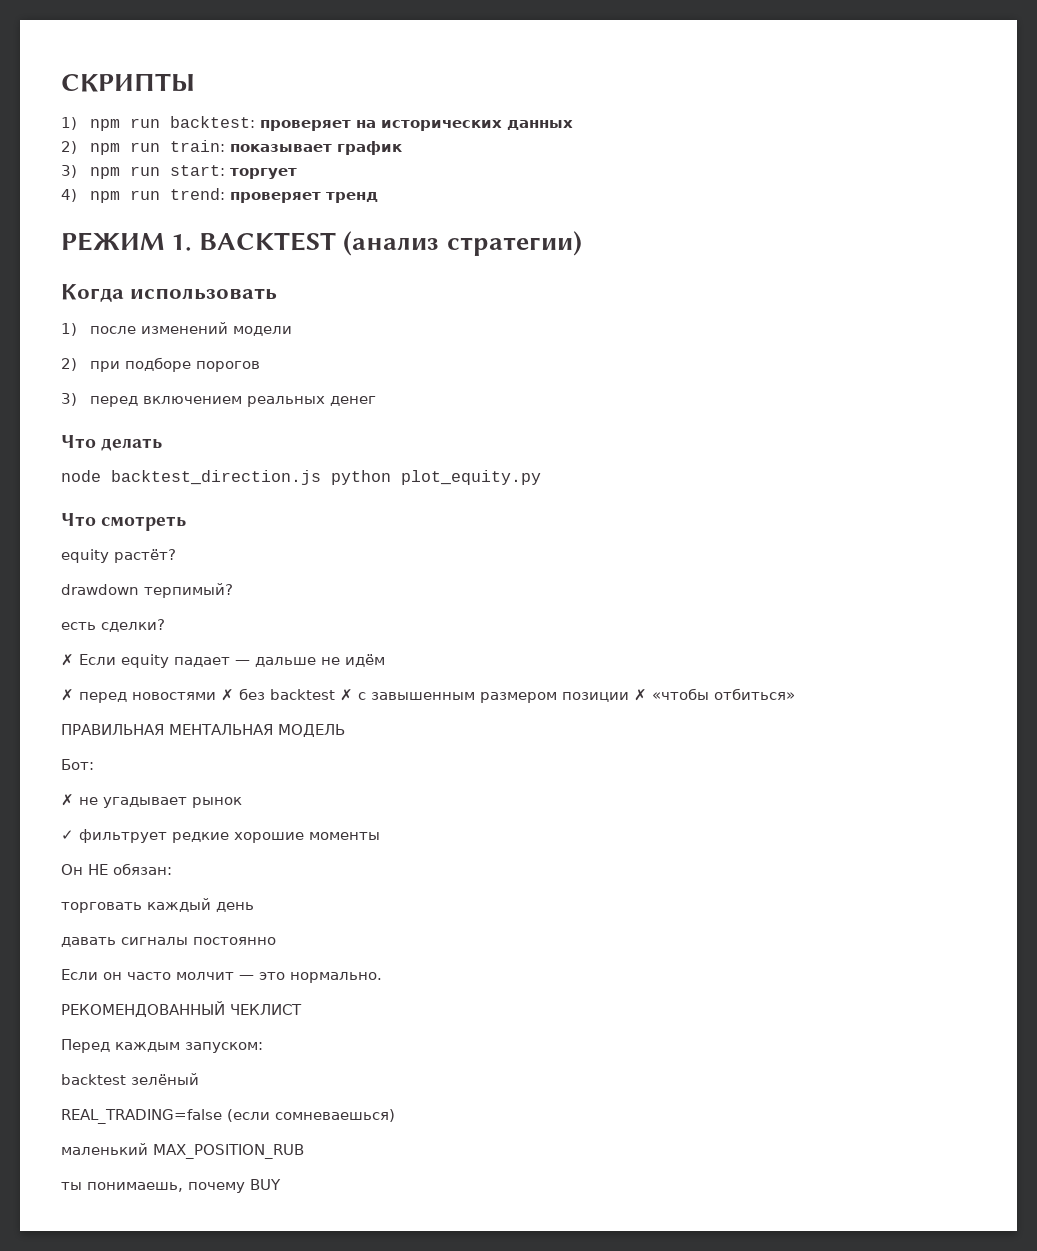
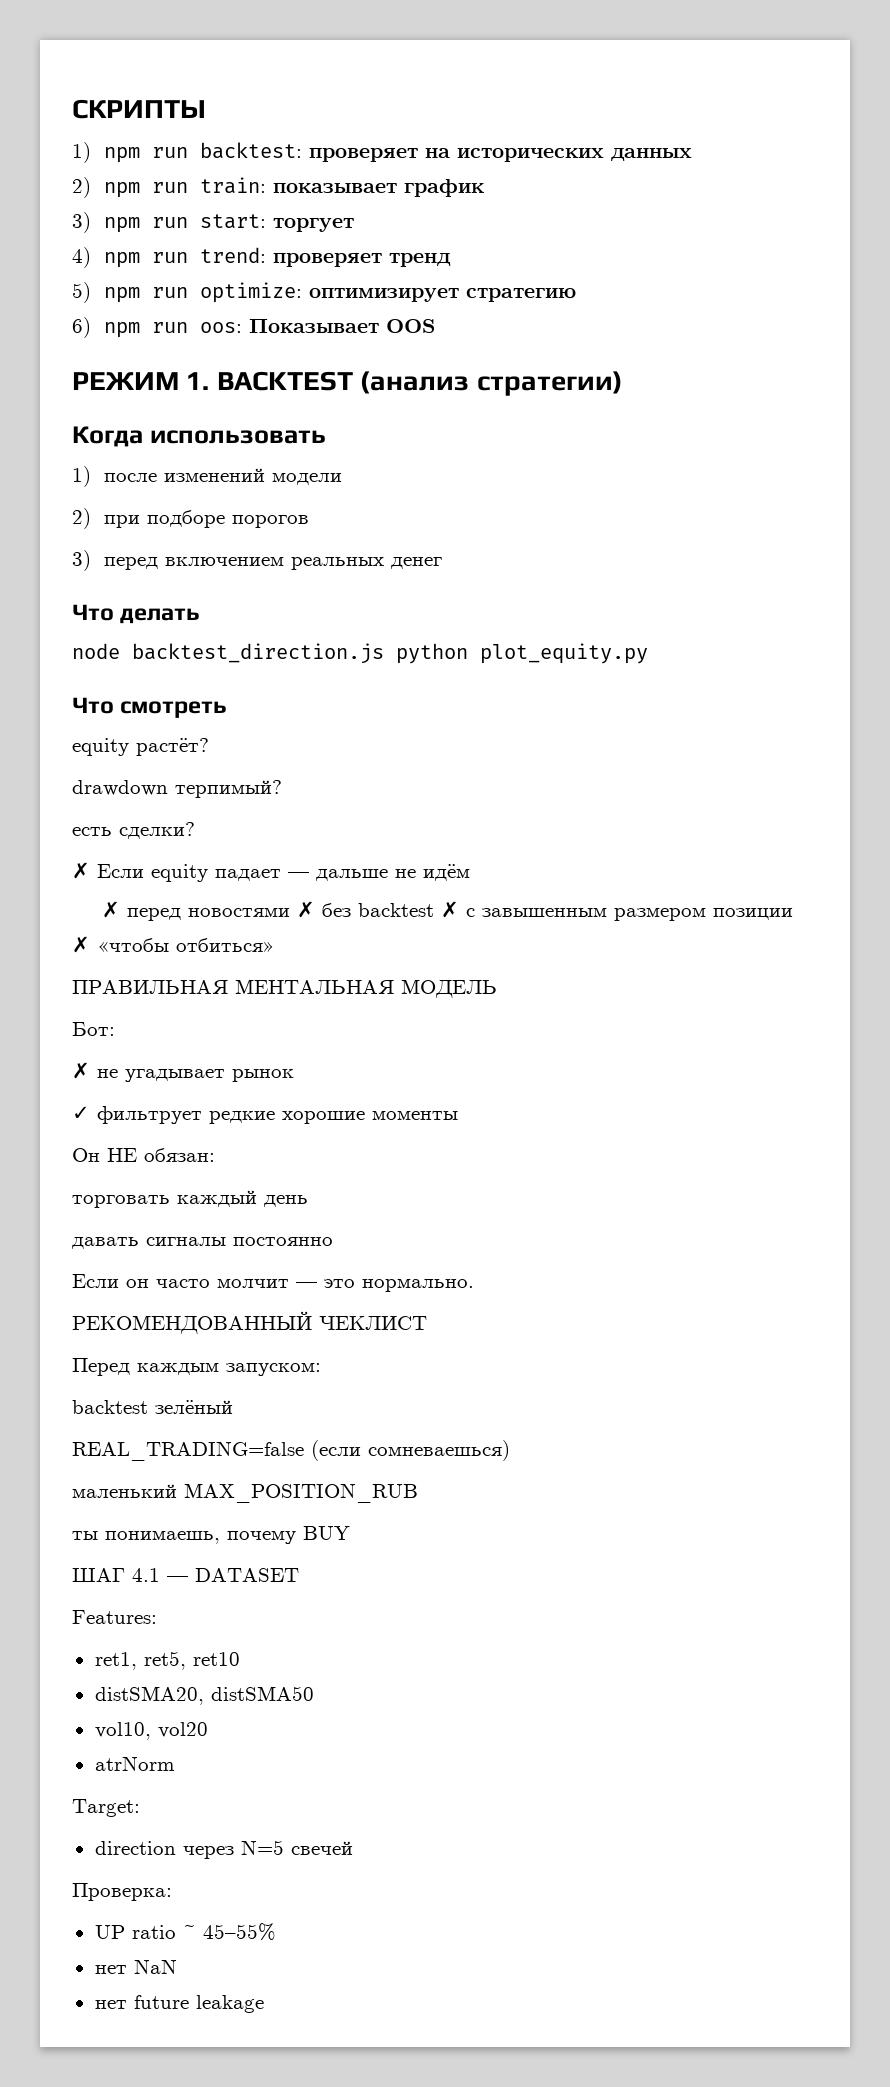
+ 5) npm run optimize: оптимизирует стратегию
+ 6) npm run oos: Показывает OOS
+ ШАГ 4.1 — DATASET
+ Features:
+ ret1, ret5, ret10
+ distSMA20, distSMA50
+ vol10, vol20
+ atrNorm
+ Target:
+ direction через N=5 свечей
+ Проверка:
+ UP ratio ~ 45–55%
+ нет NaN
+ нет future leakage

